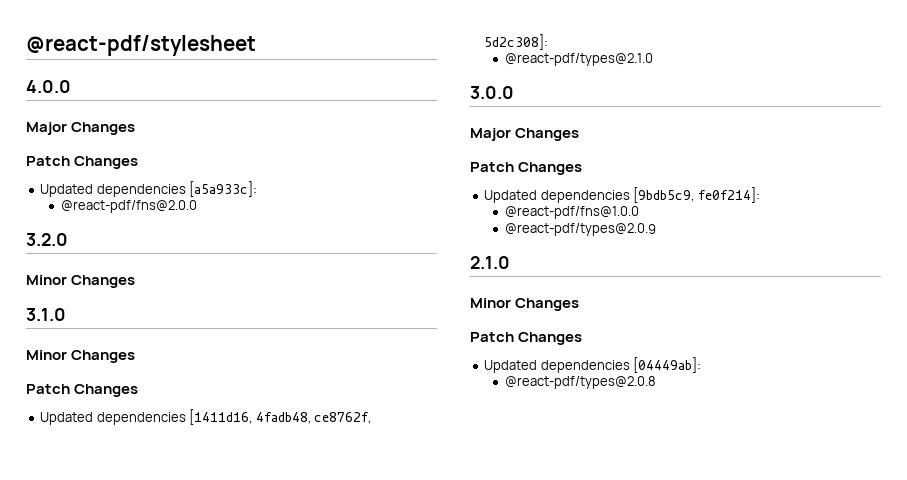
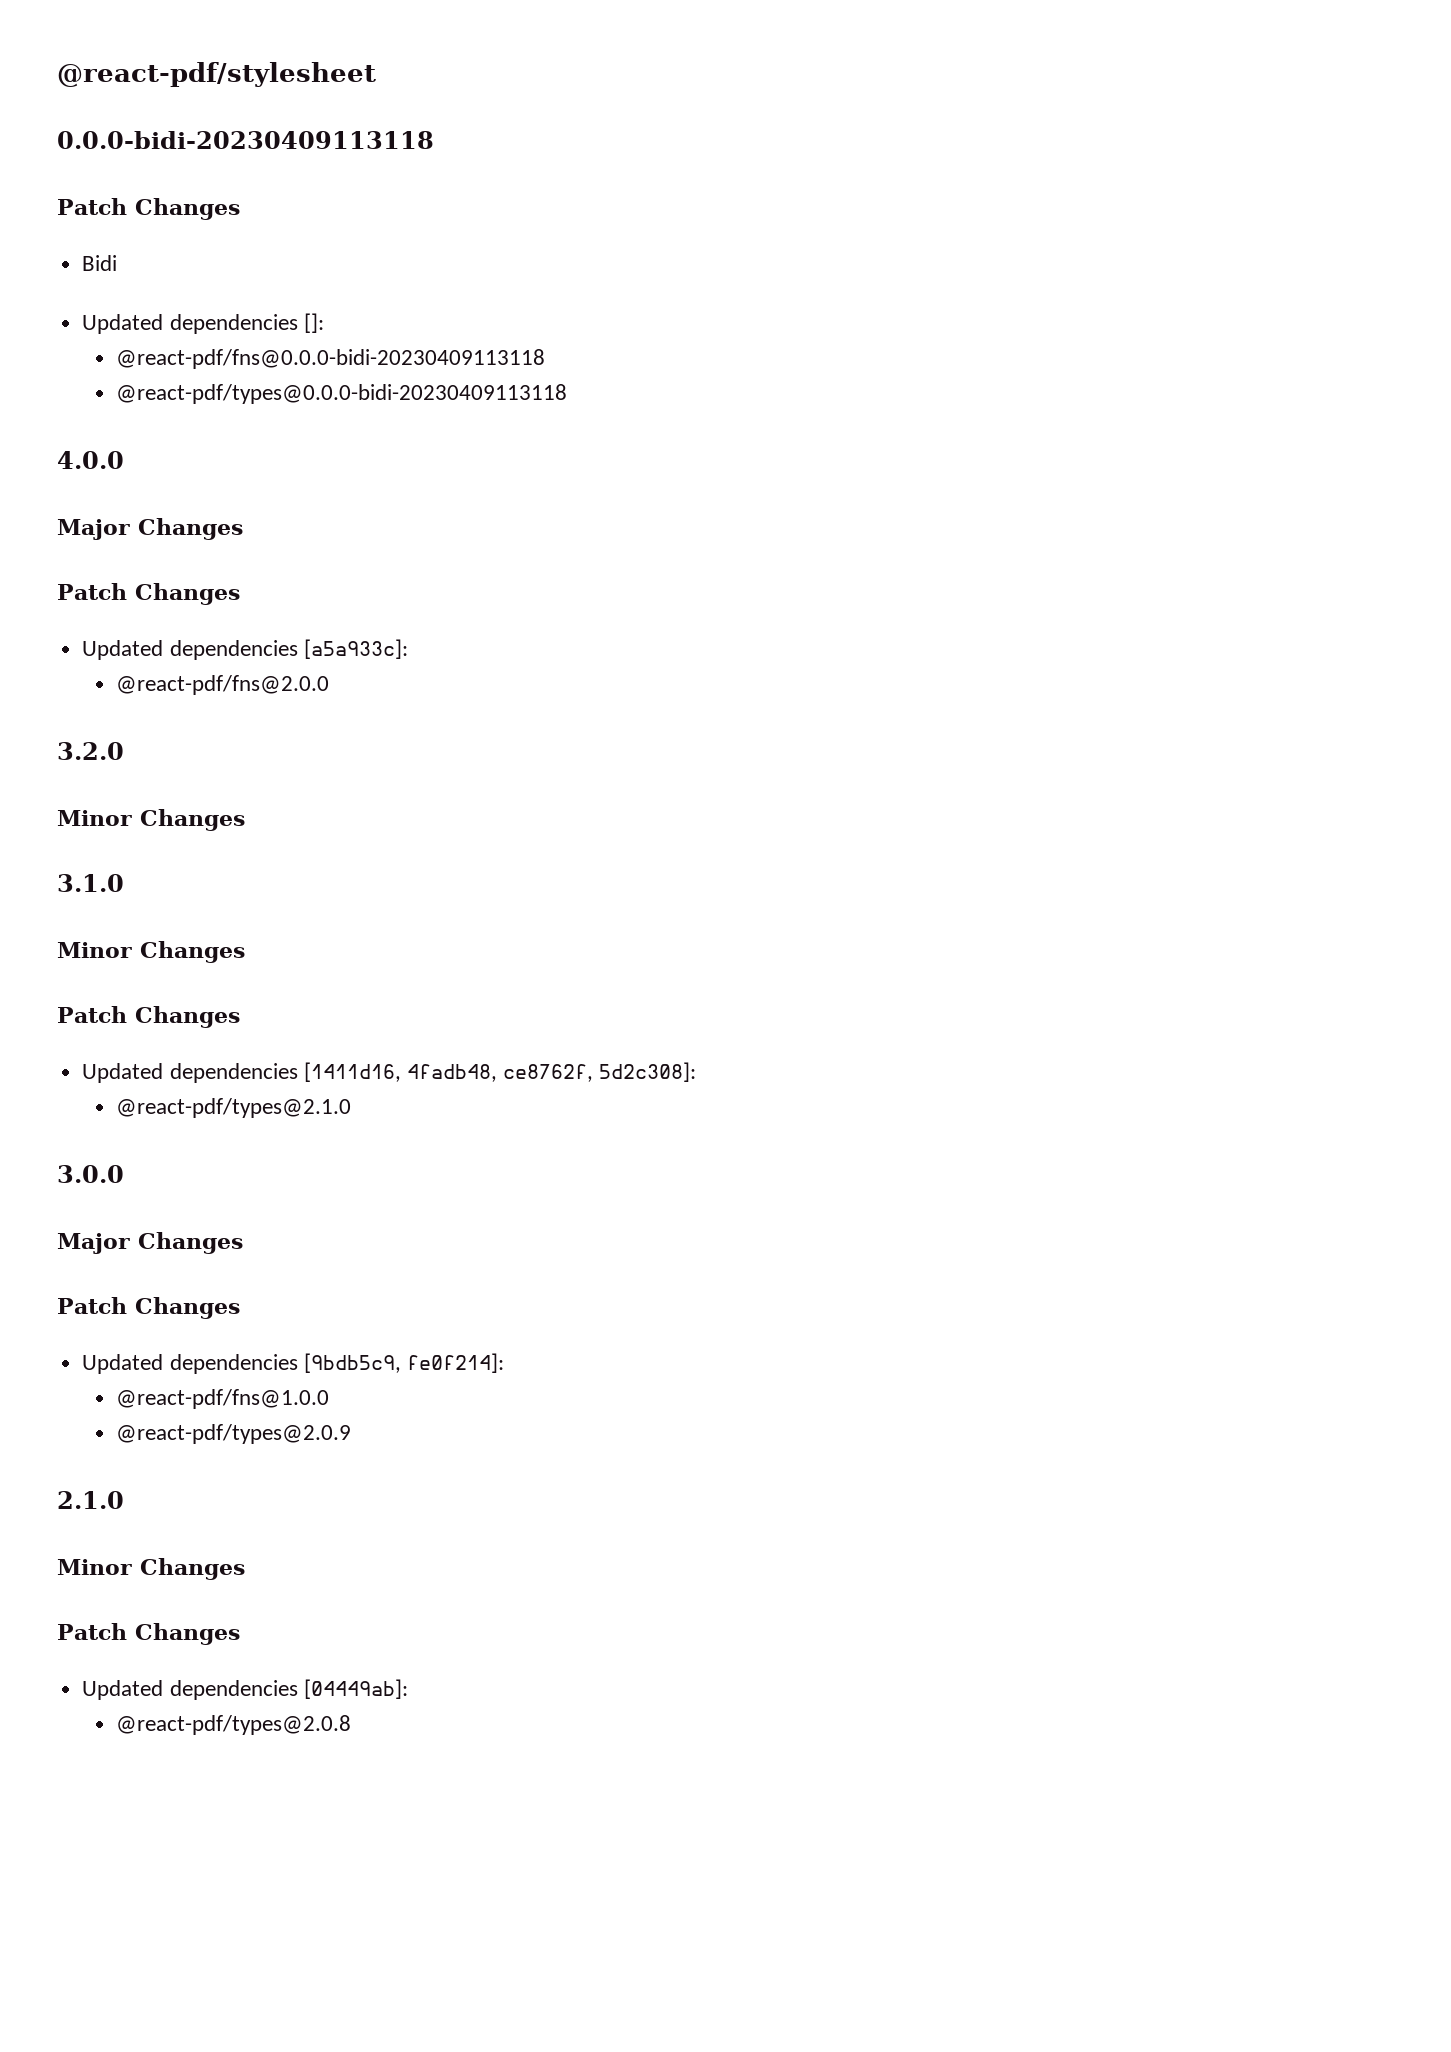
+ 0.0.0-bidi-20230409113118
+ Patch Changes
+ Bidi
+ Updated dependencies []:
+ @react-pdf/fns@0.0.0-bidi-20230409113118
+ @react-pdf/types@0.0.0-bidi-20230409113118

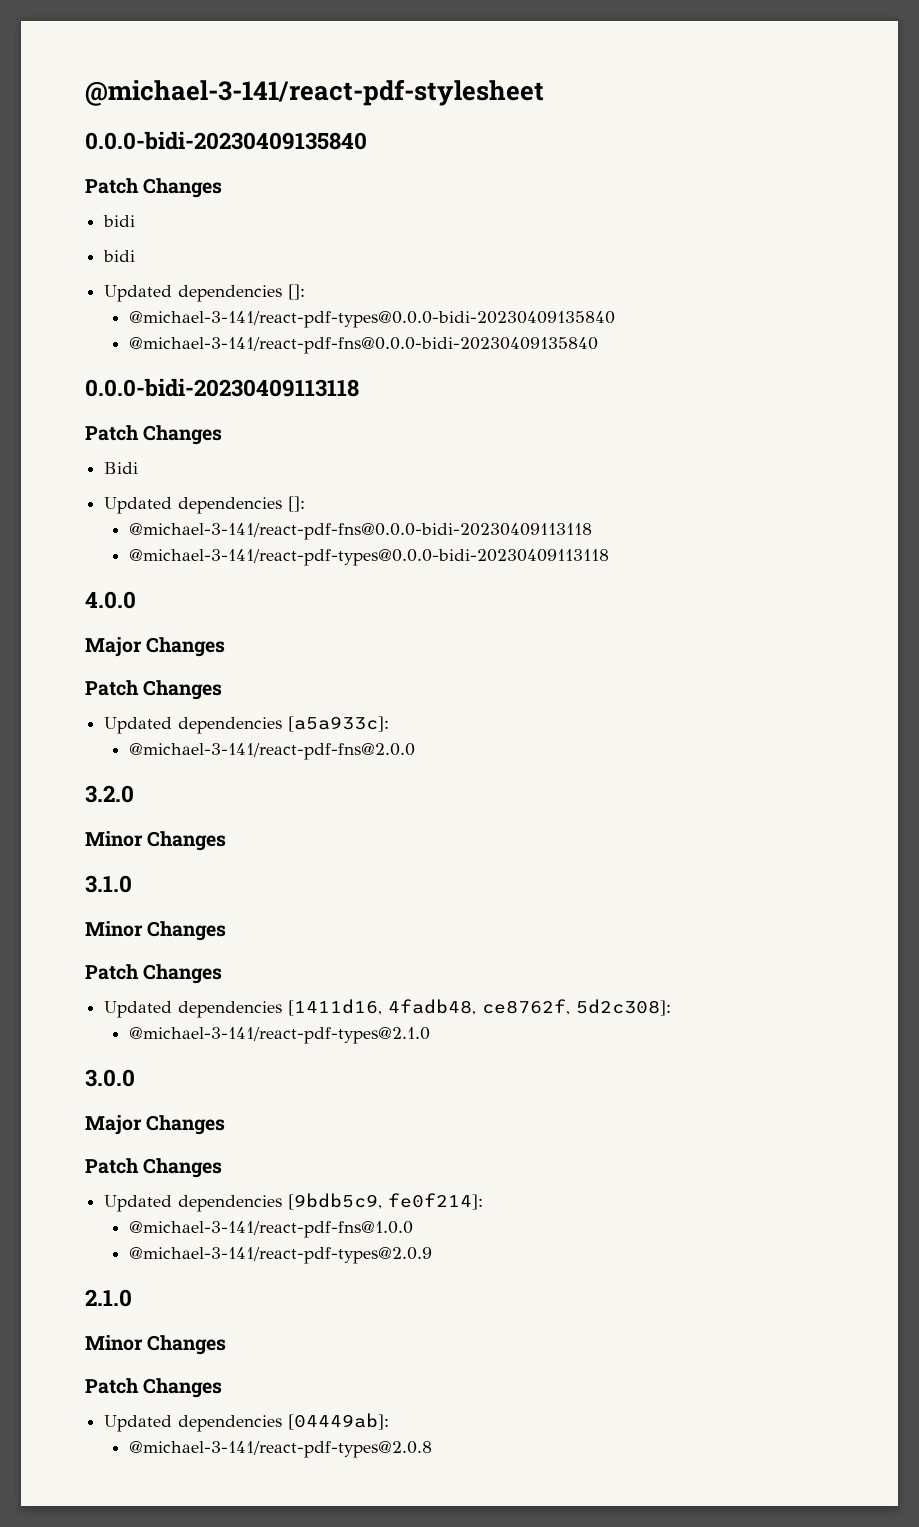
- @react-pdf/stylesheet
+ @michael-3-141/react-pdf-stylesheet
+ 0.0.0-bidi-20230409135840
+ Patch Changes
+ bidi
+ bidi
+ Updated dependencies []:
+ @michael-3-141/react-pdf-types@0.0.0-bidi-20230409135840
+ @michael-3-141/react-pdf-fns@0.0.0-bidi-20230409135840
- @react-pdf/fns@0.0.0-bidi-20230409113118
- @react-pdf/types@0.0.0-bidi-20230409113118
+ @michael-3-141/react-pdf-fns@0.0.0-bidi-20230409113118
+ @michael-3-141/react-pdf-types@0.0.0-bidi-20230409113118
- @react-pdf/fns@2.0.0
+ @michael-3-141/react-pdf-fns@2.0.0
- @react-pdf/types@2.1.0
+ @michael-3-141/react-pdf-types@2.1.0
- @react-pdf/fns@1.0.0
- @react-pdf/types@2.0.9
+ @michael-3-141/react-pdf-fns@1.0.0
+ @michael-3-141/react-pdf-types@2.0.9
- @react-pdf/types@2.0.8
+ @michael-3-141/react-pdf-types@2.0.8

